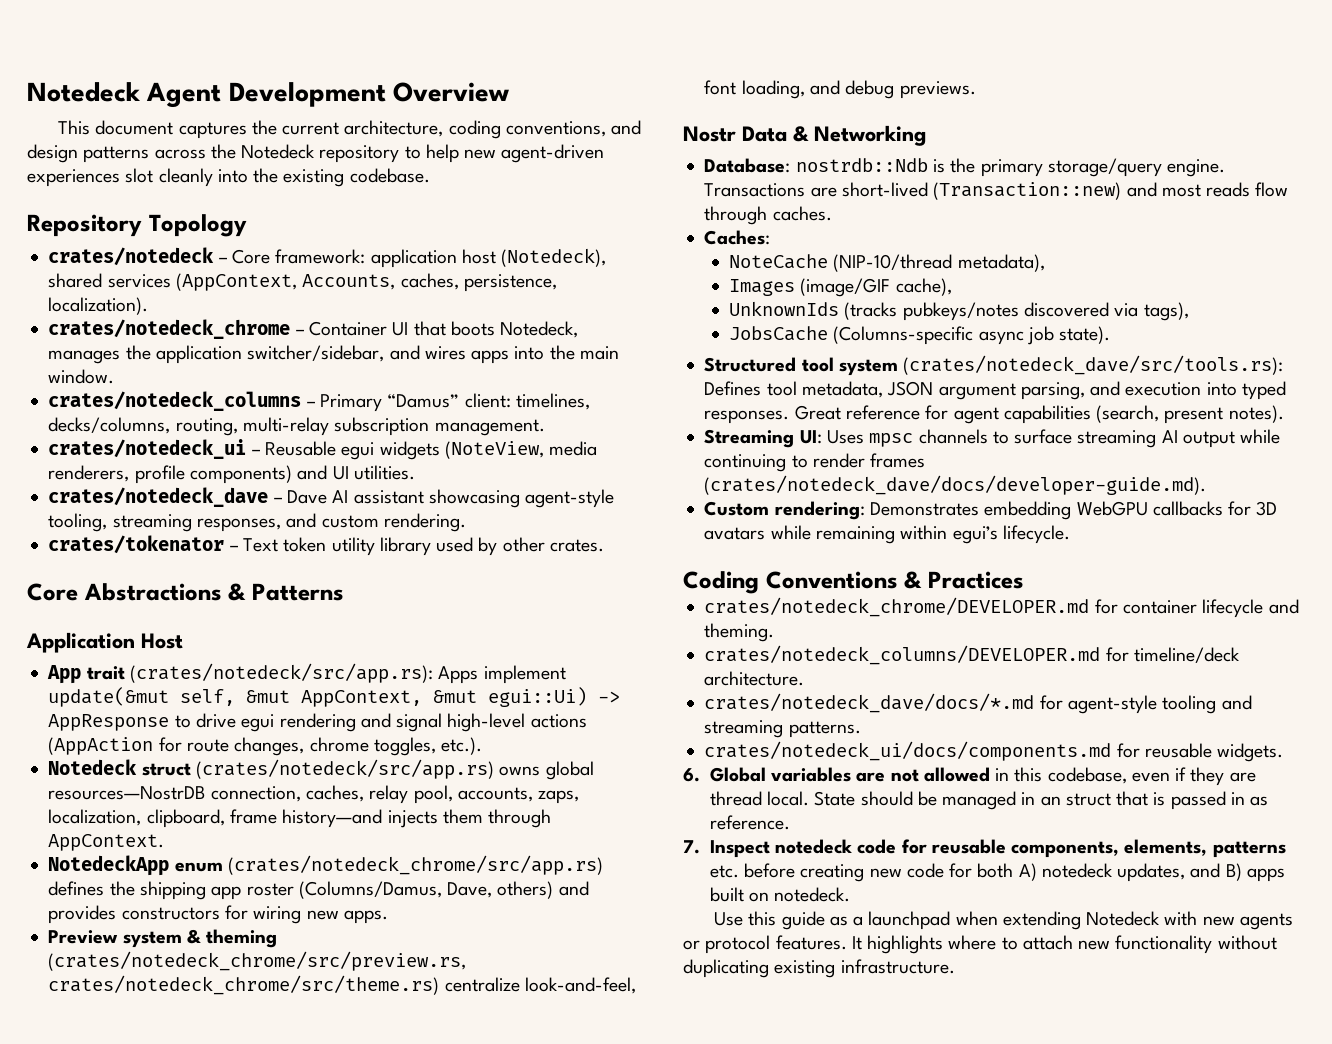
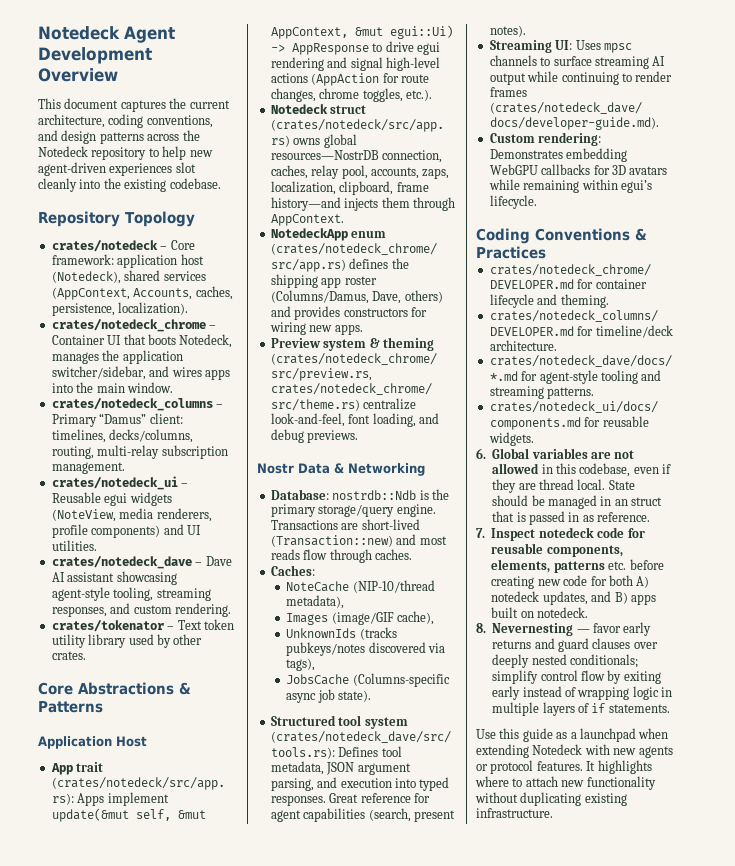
+ 8. Nevernesting — favor early returns and guard clauses over deeply nested conditionals; simplify control flow by exiting early instead of wrapping logic in multiple layers of if statements.

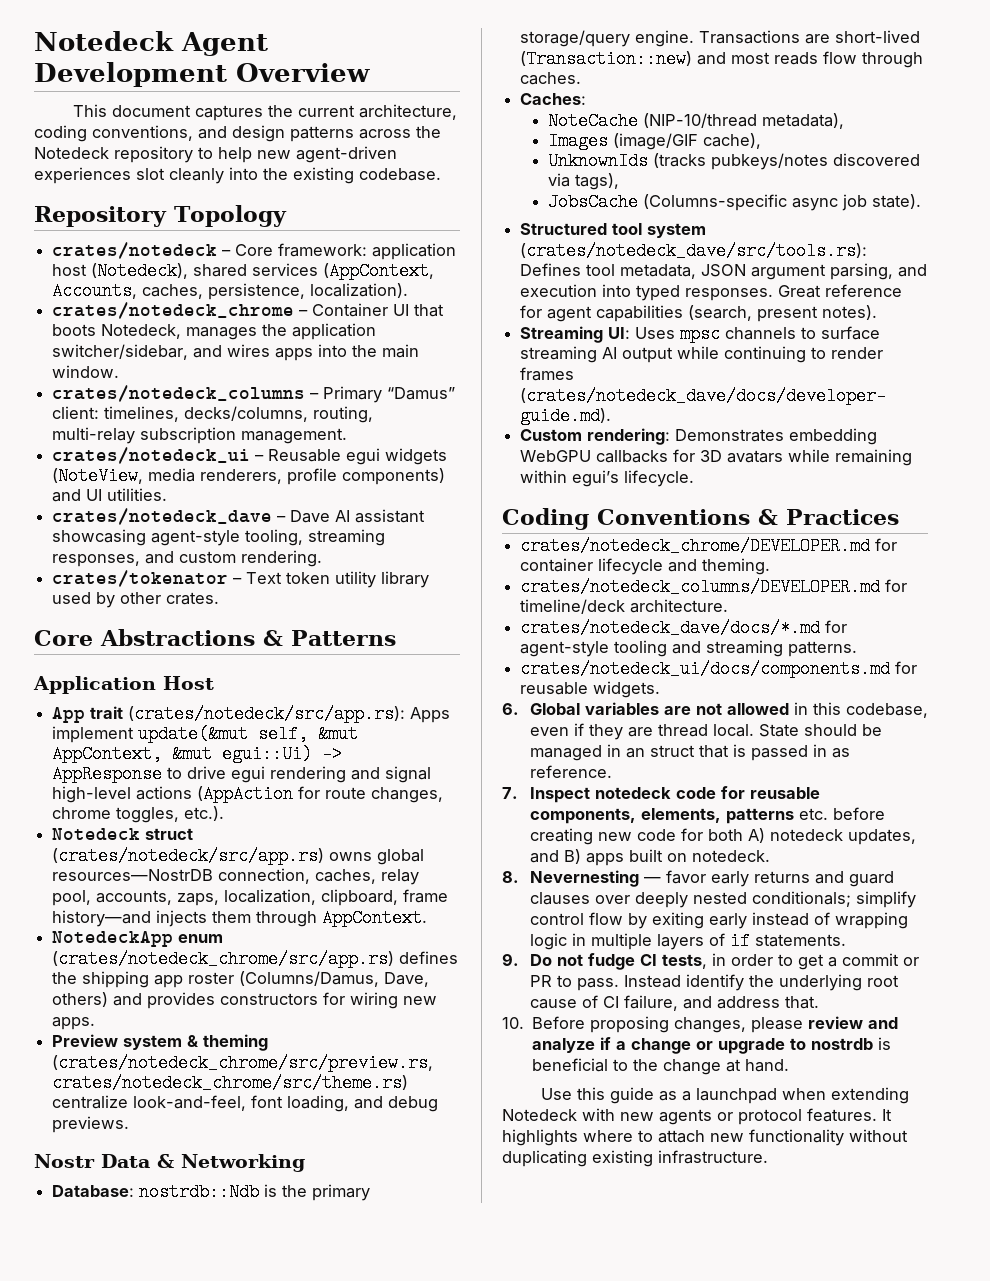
+ 9. Do not fudge CI tests, in order to get a commit or PR to pass. Instead identify the underlying root cause of CI failure, and address that.
+ 10. Before proposing changes, please review and analyze if a change or upgrade to nostrdb is beneficial to the change at hand.

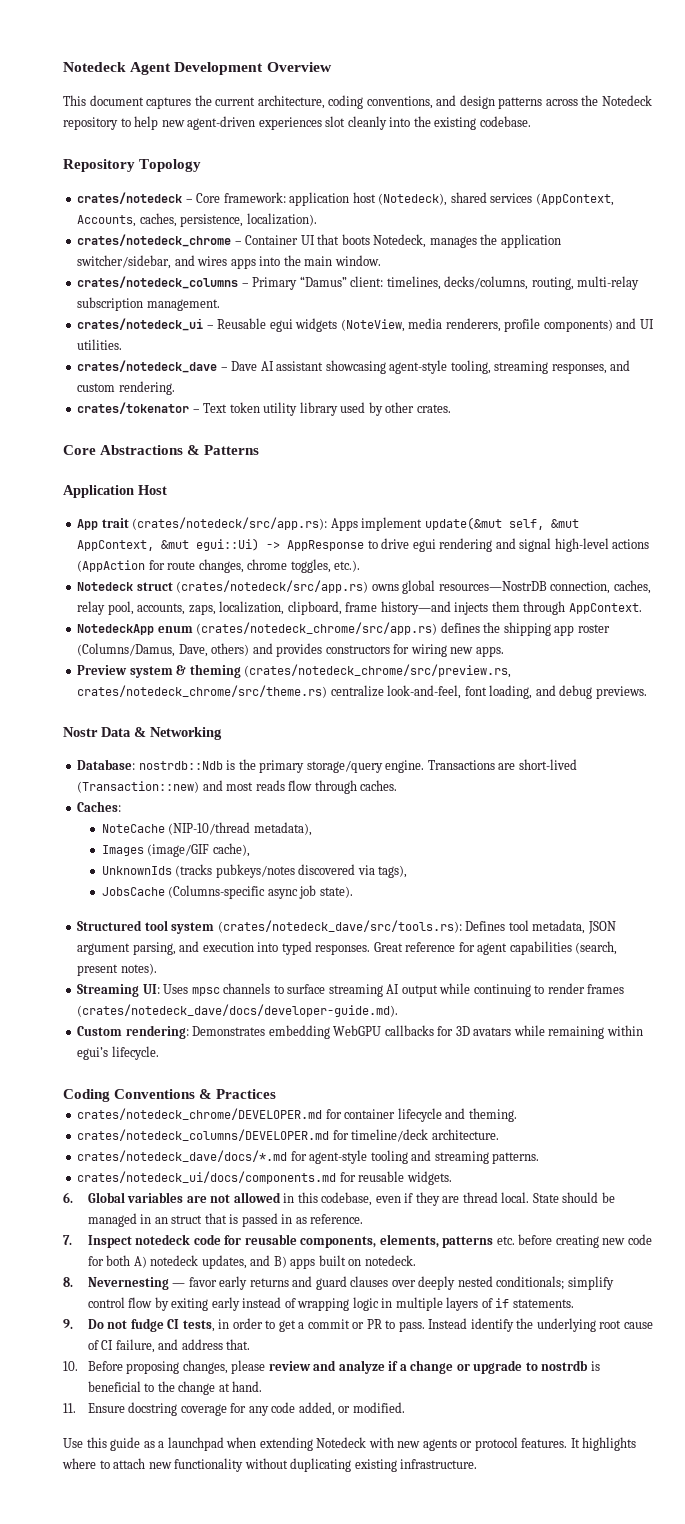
+ 11. Ensure docstring coverage for any code added, or modified.

